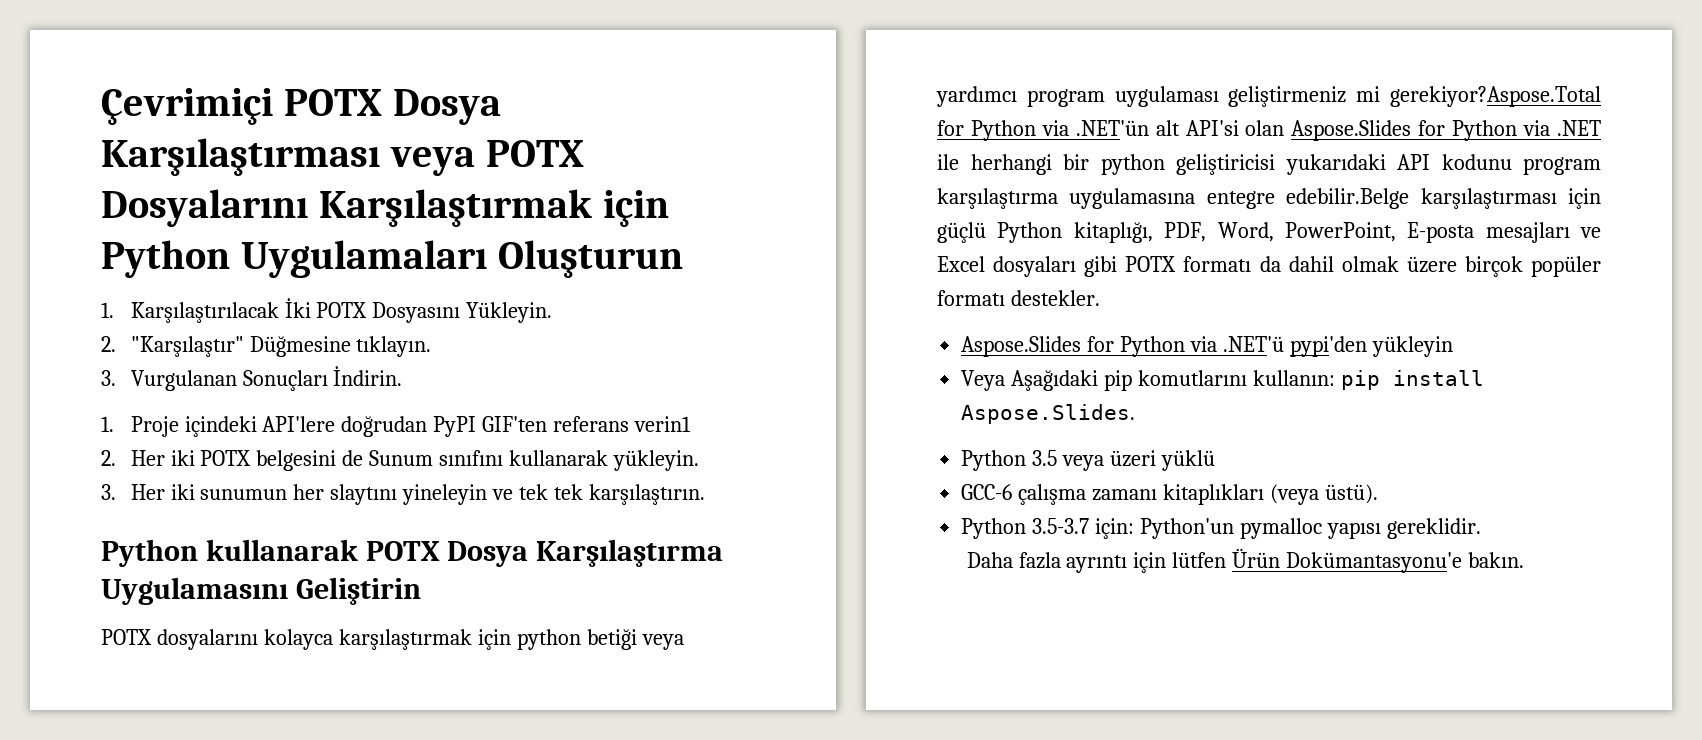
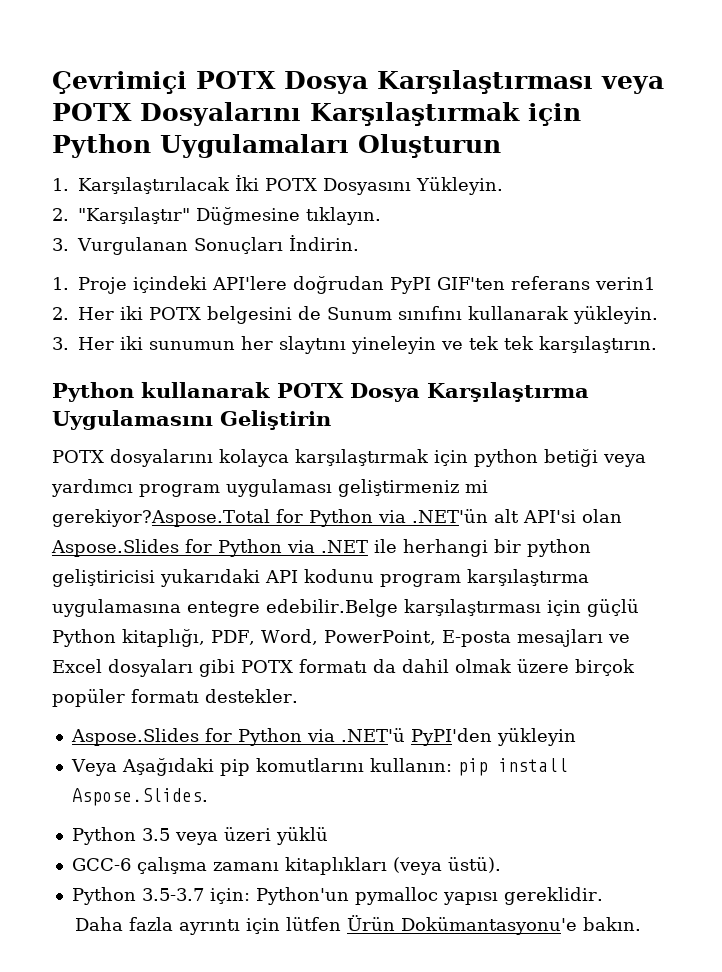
- Aspose.Slides for Python via .NET'ü pypi'den yükleyin
+ Aspose.Slides for Python via .NET'ü PyPI'den yükleyin

